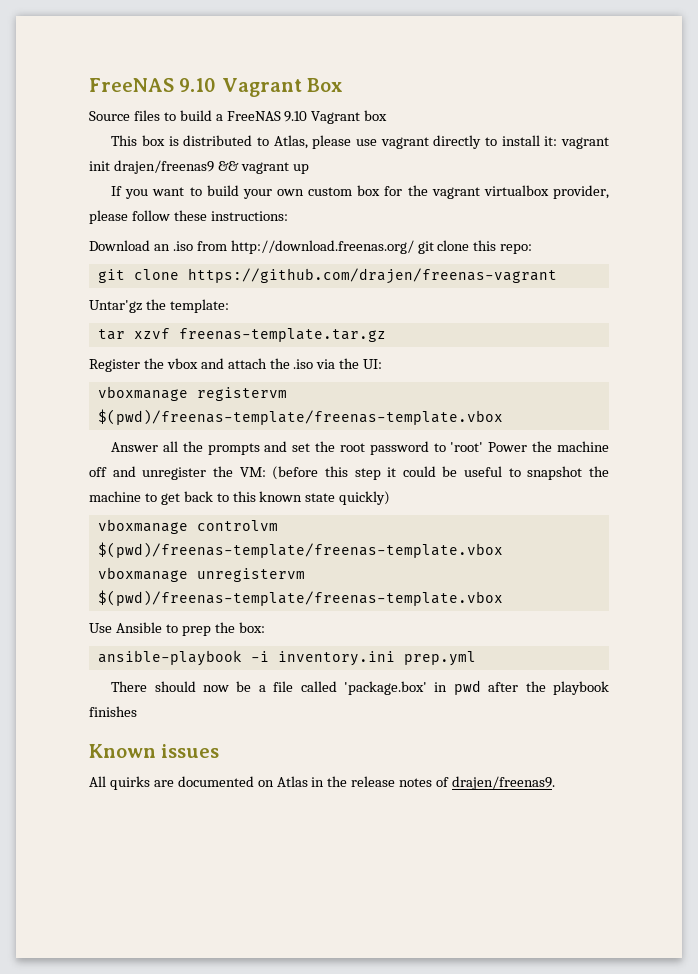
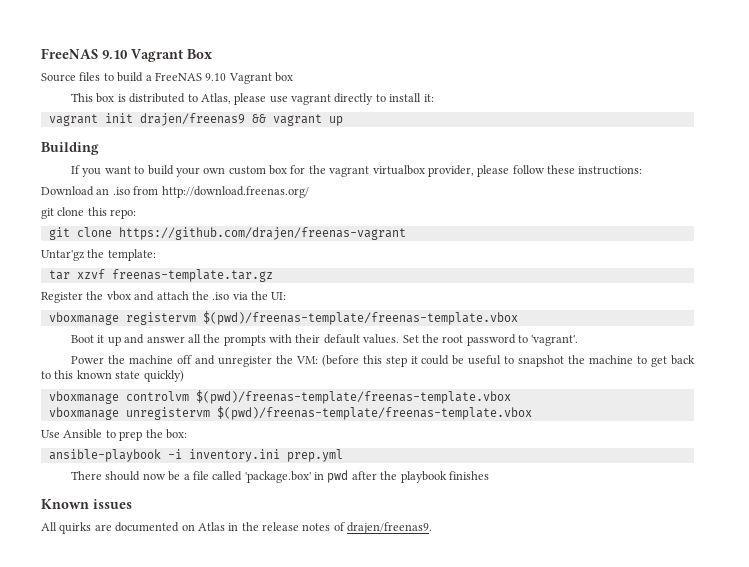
- This box is distributed to Atlas, please use vagrant directly to install it: vagrant init drajen/freenas9 && vagrant up
+ This box is distributed to Atlas, please use vagrant directly to install it:
+ vagrant init drajen/freenas9 && vagrant up
+ Building
- Download an .iso from http://download.freenas.org/ git clone this repo:
+ Download an .iso from http://download.freenas.org/
+ git clone this repo:
- Answer all the prompts and set the root password to 'root' Power the machine off and unregister the VM: (before this step it could be useful to snapshot the machine to get back to this known state quickly)
+ Boot it up and answer all the prompts with their default values. Set the root password to 'vagrant'.
+ Power the machine off and unregister the VM: (before this step it could be useful to snapshot the machine to get back to this known state quickly)

